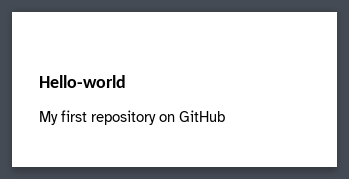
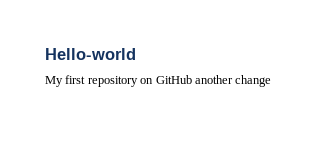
- My first repository on GitHub
+ My first repository on GitHub another change

